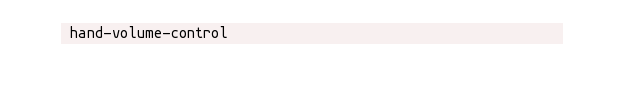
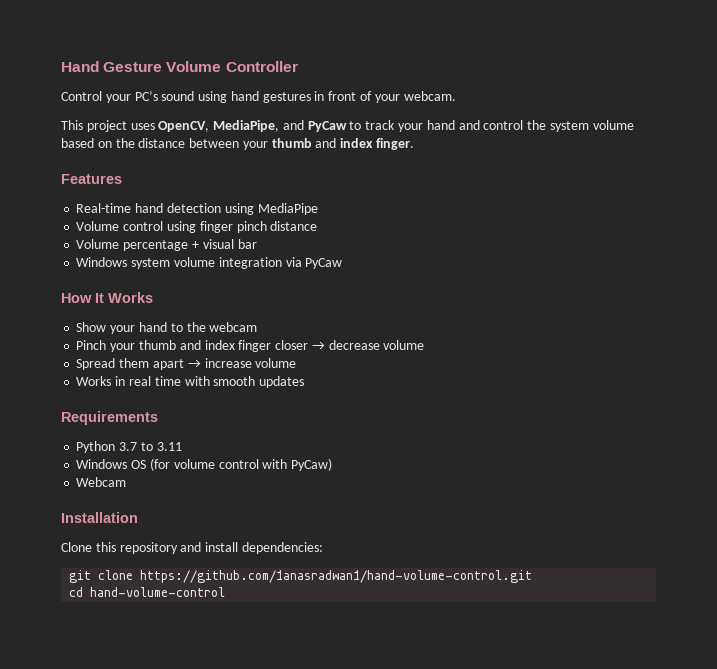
- hand-volume-control
+ Hand Gesture Volume Controller
+ Control your PC’s sound using hand gestures in front of your webcam.
+ This project uses OpenCV, MediaPipe, and PyCaw to track your hand and control the system volume based on the distance between your thumb and index finger.
+ Features
+ Real-time hand detection using MediaPipe
+ Volume control using finger pinch distance
+ Volume percentage + visual bar
+ Windows system volume integration via PyCaw
+ How It Works
+ Show your hand to the webcam
+ Pinch your thumb and index finger closer → decrease volume
+ Spread them apart → increase volume
+ Works in real time with smooth updates
+ Requirements
+ Python 3.7 to 3.11
+ Windows OS (for volume control with PyCaw)
+ Webcam
+ Installation
+ Clone this repository and install dependencies:
+ git clone https://github.com/1anasradwan1/hand-volume-control.git
+ cd hand-volume-control

